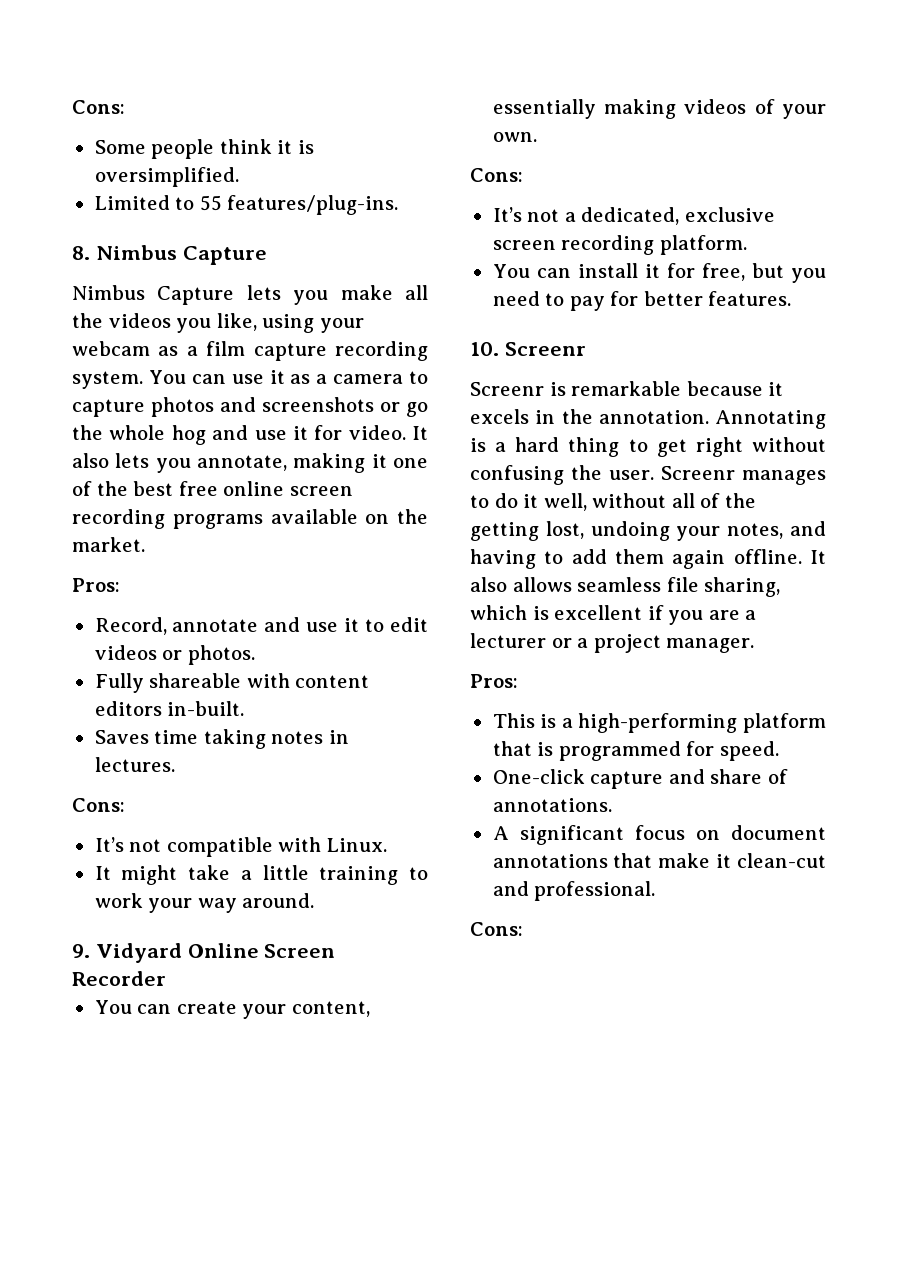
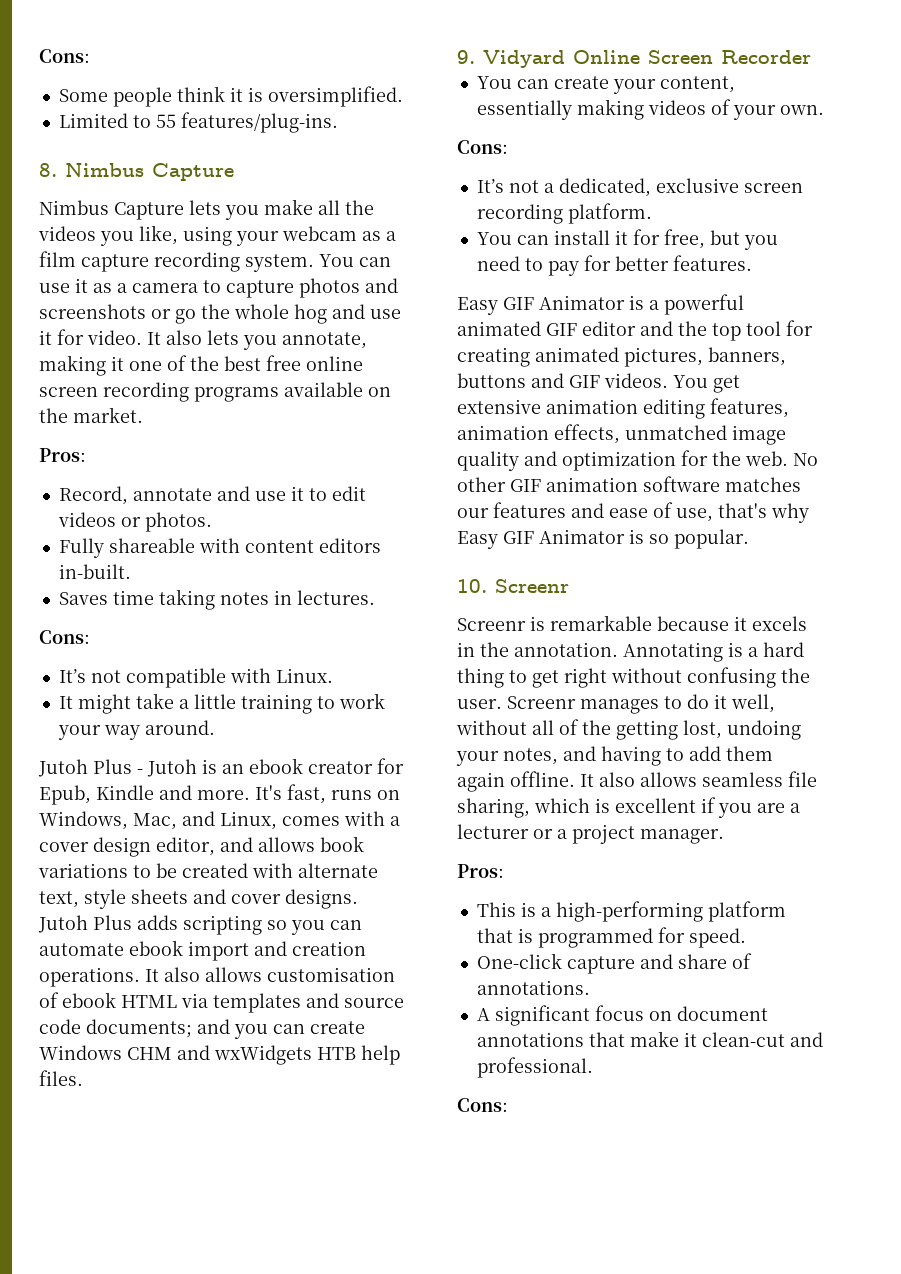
+ Jutoh Plus - Jutoh is an ebook creator for Epub, Kindle and more. It's fast, runs on Windows, Mac, and Linux, comes with a cover design editor, and allows book variations to be created with alternate text, style sheets and cover designs. Jutoh Plus adds scripting so you can automate ebook import and creation operations. It also allows customisation of ebook HTML via templates and source code documents; and you can create Windows CHM and wxWidgets HTB help files.
+ Easy GIF Animator is a powerful animated GIF editor and the top tool for creating animated pictures, banners, buttons and GIF videos. You get extensive animation editing features, animation effects, unmatched image quality and optimization for the web. No other GIF animation software matches our features and ease of use, that's why Easy GIF Animator is so popular.

